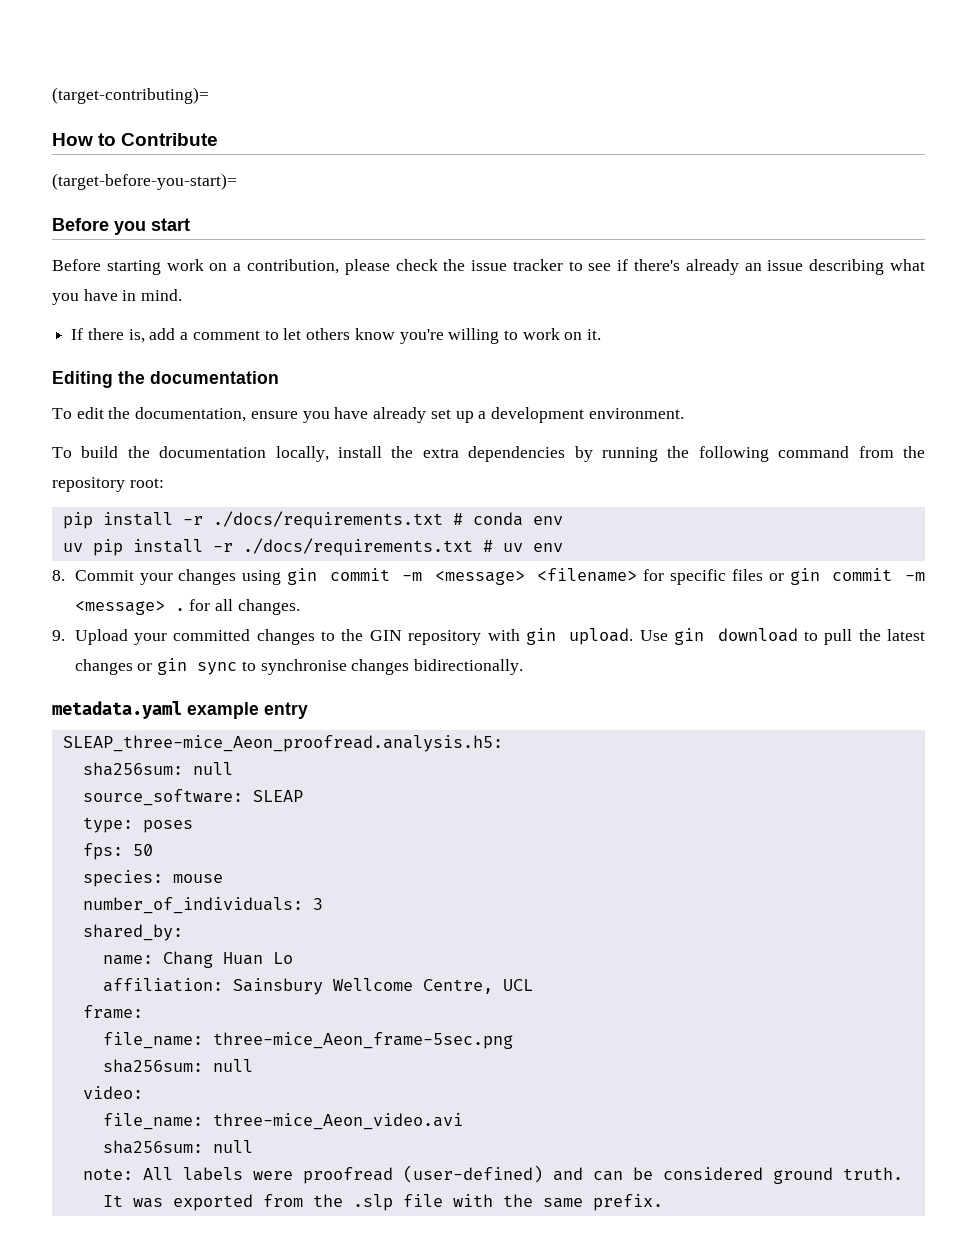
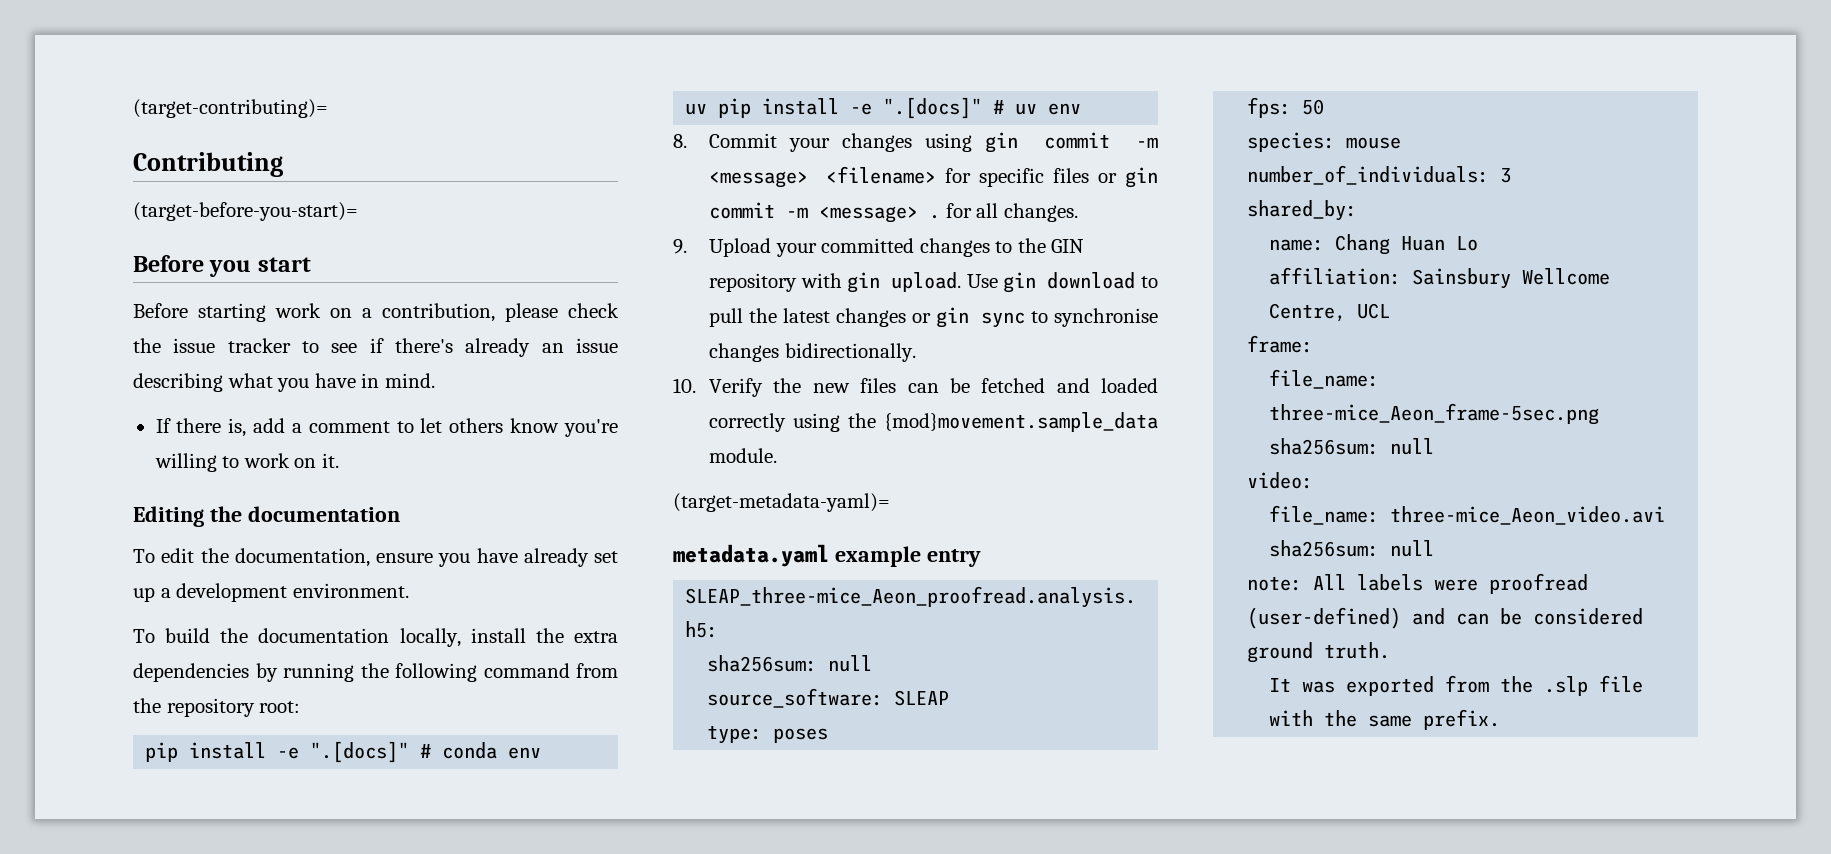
- How to Contribute
+ Contributing
- pip install -r ./docs/requirements.txt # conda env
+ pip install -e ".[docs]" # conda env
- uv pip install -r ./docs/requirements.txt # uv env
+ uv pip install -e ".[docs]" # uv env
+ 10. Verify the new files can be fetched and loaded correctly using the {mod}movement.sample_data module.
+ (target-metadata-yaml)=

